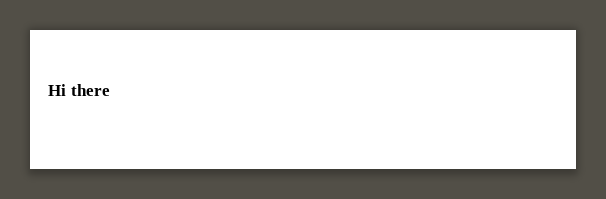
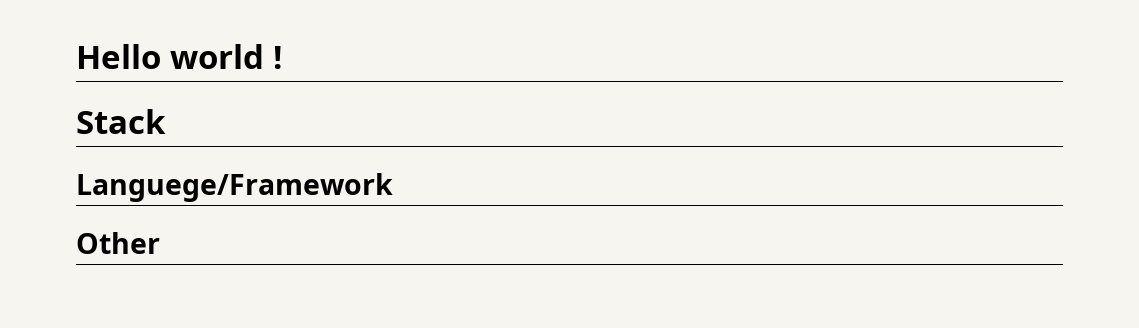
- Hi there
+ Hello world !
+ Stack
+ Languege/Framework
+ Other

